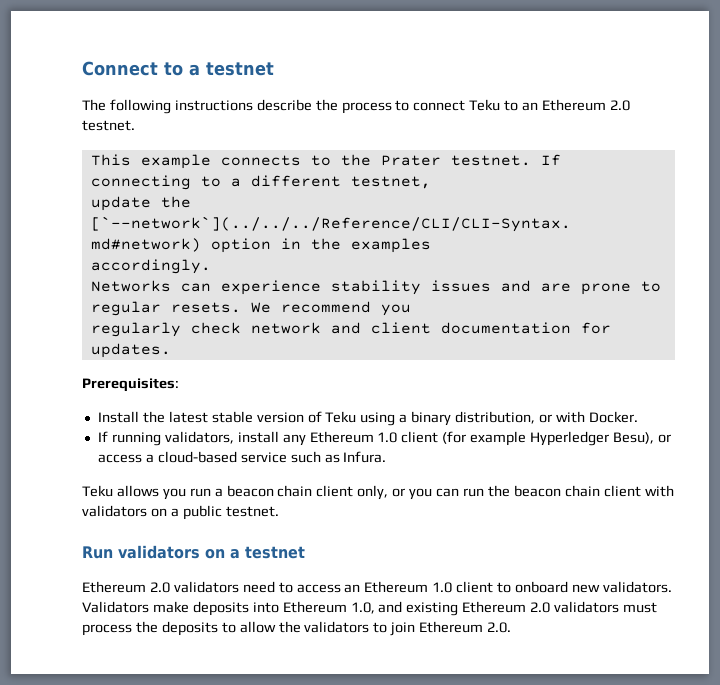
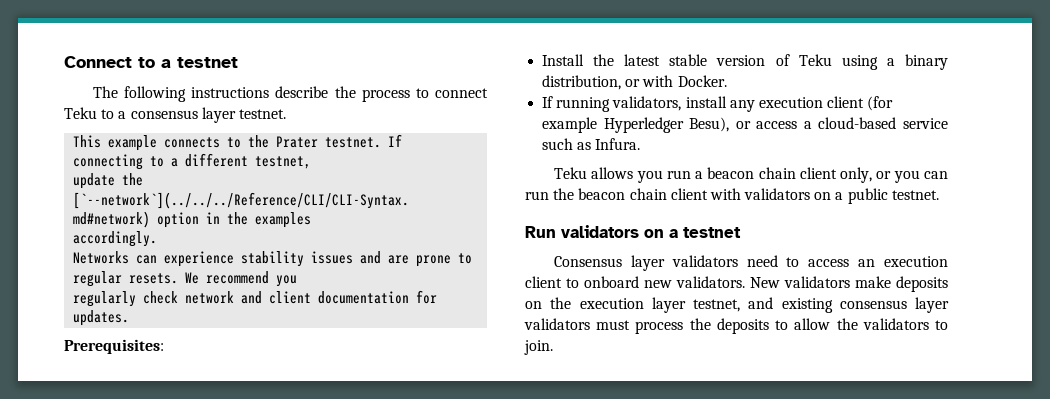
- The following instructions describe the process to connect Teku to an Ethereum 2.0 testnet.
+ The following instructions describe the process to connect Teku to a consensus layer testnet.
- If running validators, install any Ethereum 1.0 client (for example Hyperledger Besu), or access a cloud-based service such as Infura.
+ If running validators, install any execution client (for example Hyperledger Besu), or access a cloud-based service such as Infura.
- Ethereum 2.0 validators need to access an Ethereum 1.0 client to onboard new validators.
+ Consensus layer validators need to access an execution client to onboard new validators.
- Validators make deposits into Ethereum 1.0, and existing Ethereum 2.0 validators must process the deposits to allow the validators to join Ethereum 2.0.
+ New validators make deposits on the execution layer testnet, and existing consensus layer validators must process the deposits to allow the validators to join.

